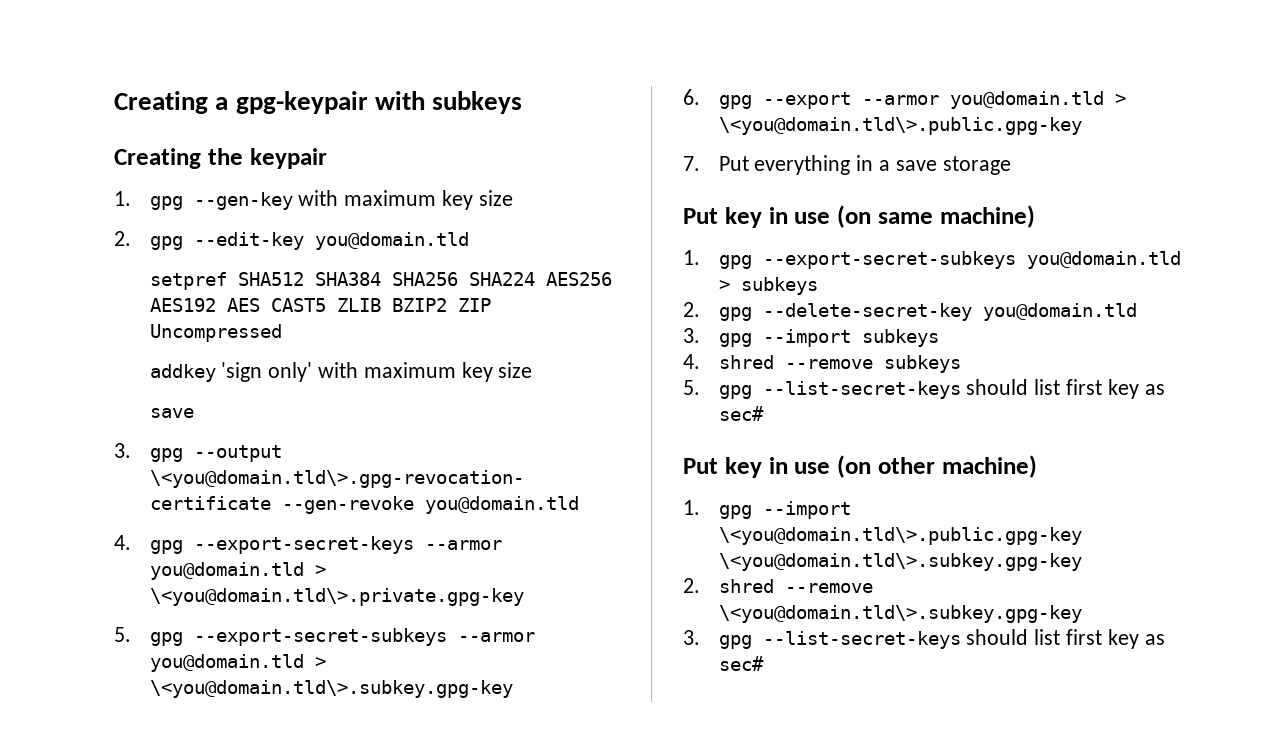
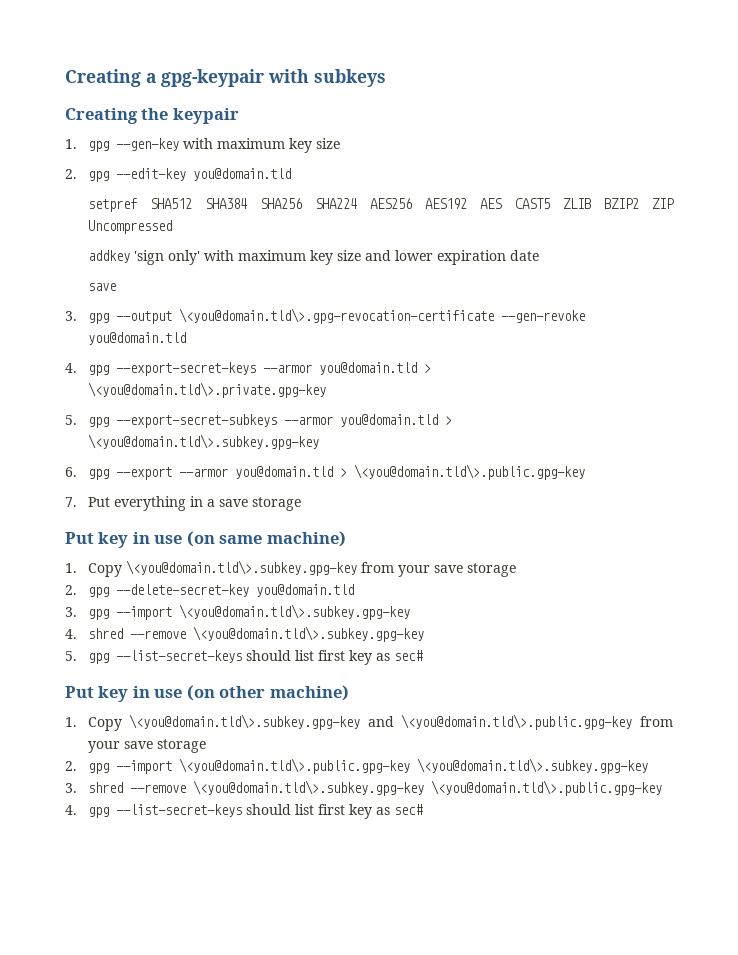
- addkey 'sign only' with maximum key size
+ addkey 'sign only' with maximum key size and lower expiration date
- 1. gpg --export-secret-subkeys you@domain.tld > subkeys
+ 1. Copy \<you@domain.tld\>.subkey.gpg-key from your save storage
- 3. gpg --import subkeys
+ 3. gpg --import \<you@domain.tld\>.subkey.gpg-key
- 4. shred --remove subkeys
+ 4. shred --remove \<you@domain.tld\>.subkey.gpg-key
- 1. gpg --import \<you@domain.tld\>.public.gpg-key \<you@domain.tld\>.subkey.gpg-key
+ 1. Copy \<you@domain.tld\>.subkey.gpg-key and \<you@domain.tld\>.public.gpg-key from your save storage
+ 2. gpg --import \<you@domain.tld\>.public.gpg-key \<you@domain.tld\>.subkey.gpg-key
- 2. shred --remove \<you@domain.tld\>.subkey.gpg-key
- 3. gpg --list-secret-keys should list first key as sec#
+ 3. shred --remove \<you@domain.tld\>.subkey.gpg-key \<you@domain.tld\>.public.gpg-key
+ 4. gpg --list-secret-keys should list first key as sec#

